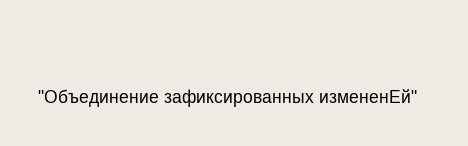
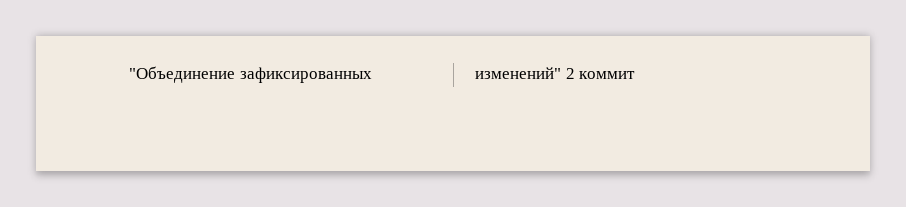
- "Объединение зафиксированных измененEй"
+ "Объединение зафиксированных изменений" 2 коммит

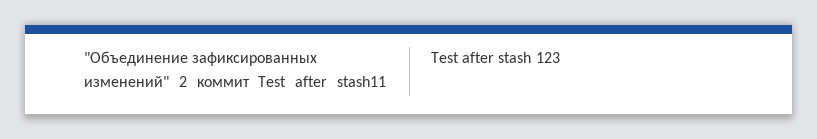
- "Объединение зафиксированных изменений" 2 коммит
+ "Объединение зафиксированных изменений" 2 коммит Test after stash11 Test after stash 123

